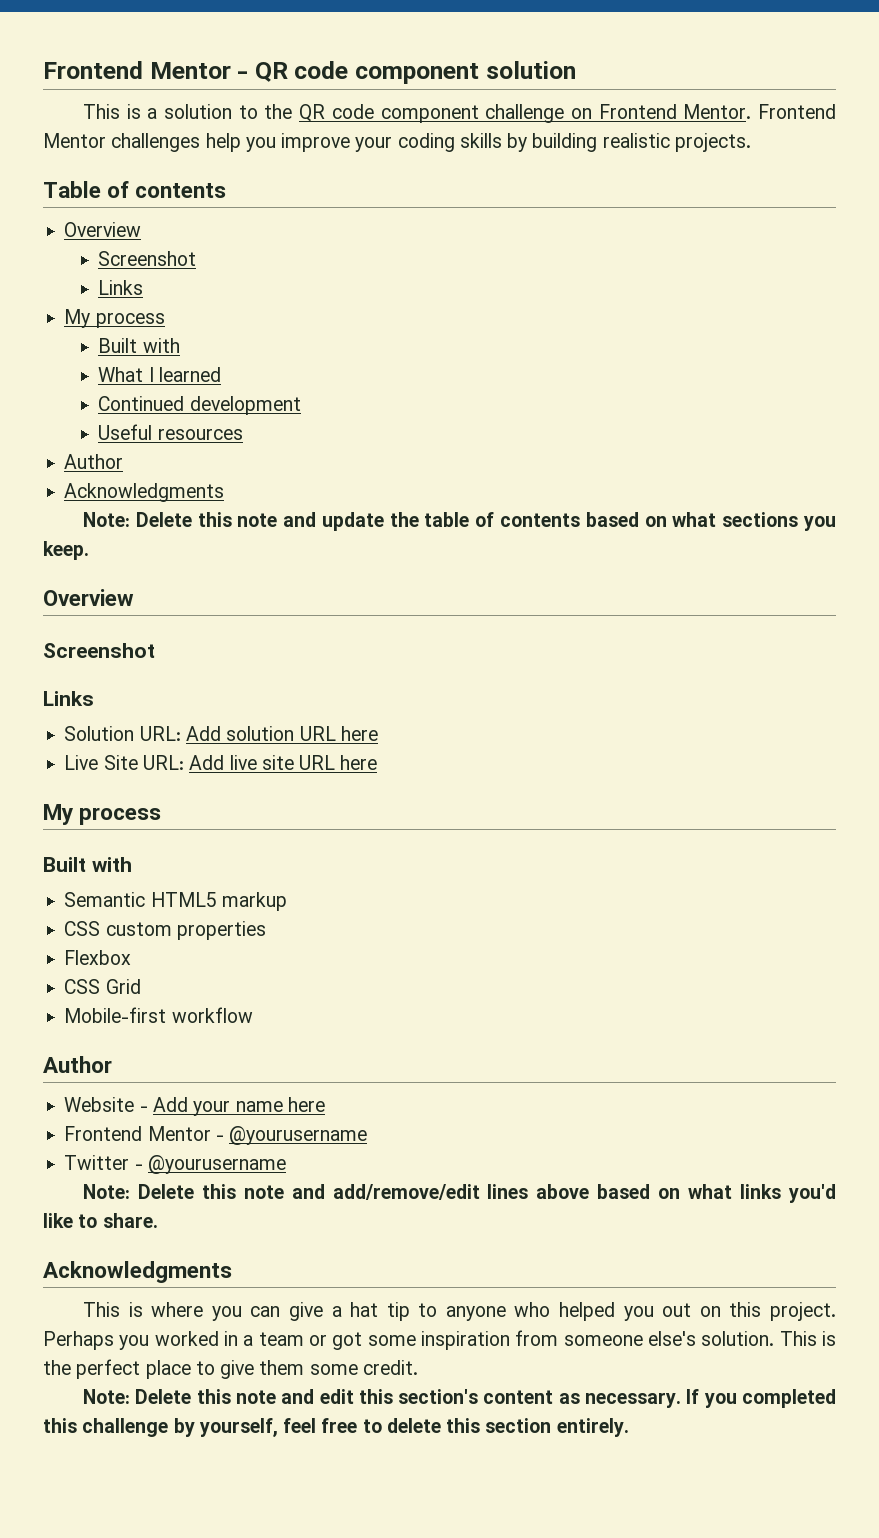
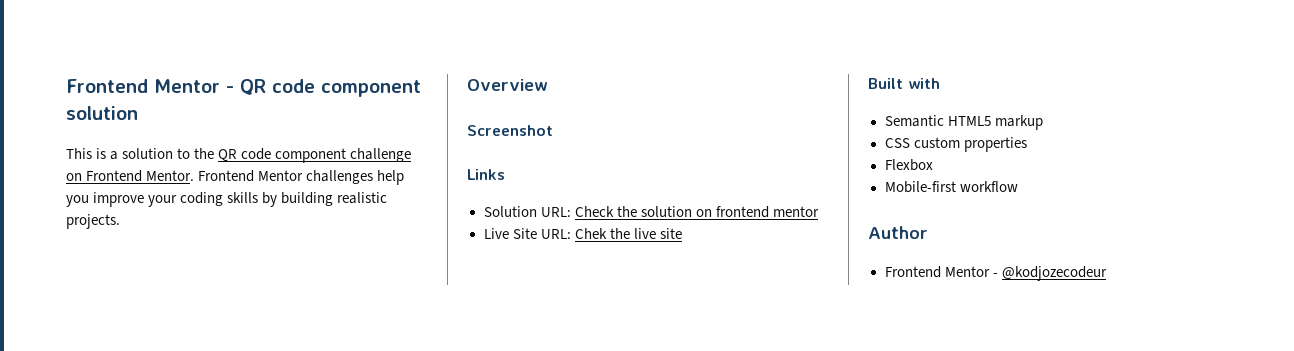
- Table of contents
- Overview
- Screenshot
- Links
- My process
- Built with
- What I learned
- Continued development
- Useful resources
- Author
- Acknowledgments
- Note: Delete this note and update the table of contents based on what sections you keep.
- Solution URL: Add solution URL here
+ Solution URL: Check the solution on frontend mentor
- Live Site URL: Add live site URL here
- My process
+ Live Site URL: Chek the live site
- CSS Grid
- Website - Add your name here
- Frontend Mentor - @yourusername
- Twitter - @yourusername
- Note: Delete this note and add/remove/edit lines above based on what links you'd like to share.
- Acknowledgments
- This is where you can give a hat tip to anyone who helped you out on this project. Perhaps you worked in a team or got some inspiration from someone else's solution. This is the perfect place to give them some credit.
- Note: Delete this note and edit this section's content as necessary. If you completed this challenge by yourself, feel free to delete this section entirely.
+ Frontend Mentor - @kodjozecodeur

